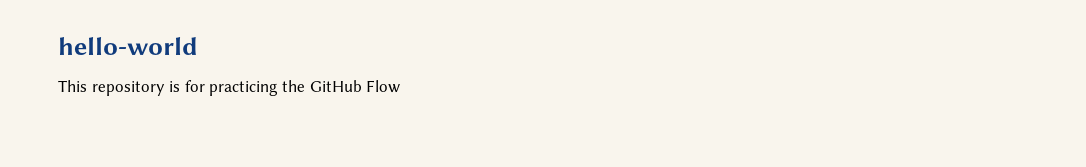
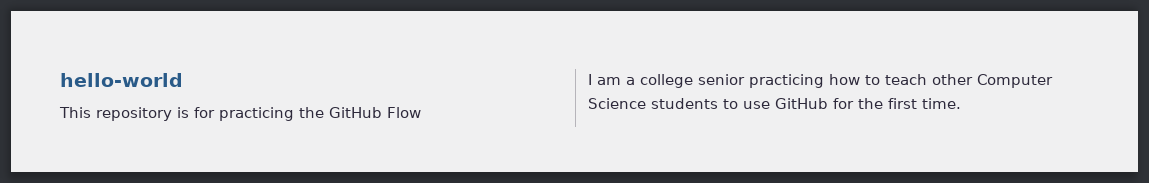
+ I am a college senior practicing how to teach other Computer Science students to use GitHub for the first time.

